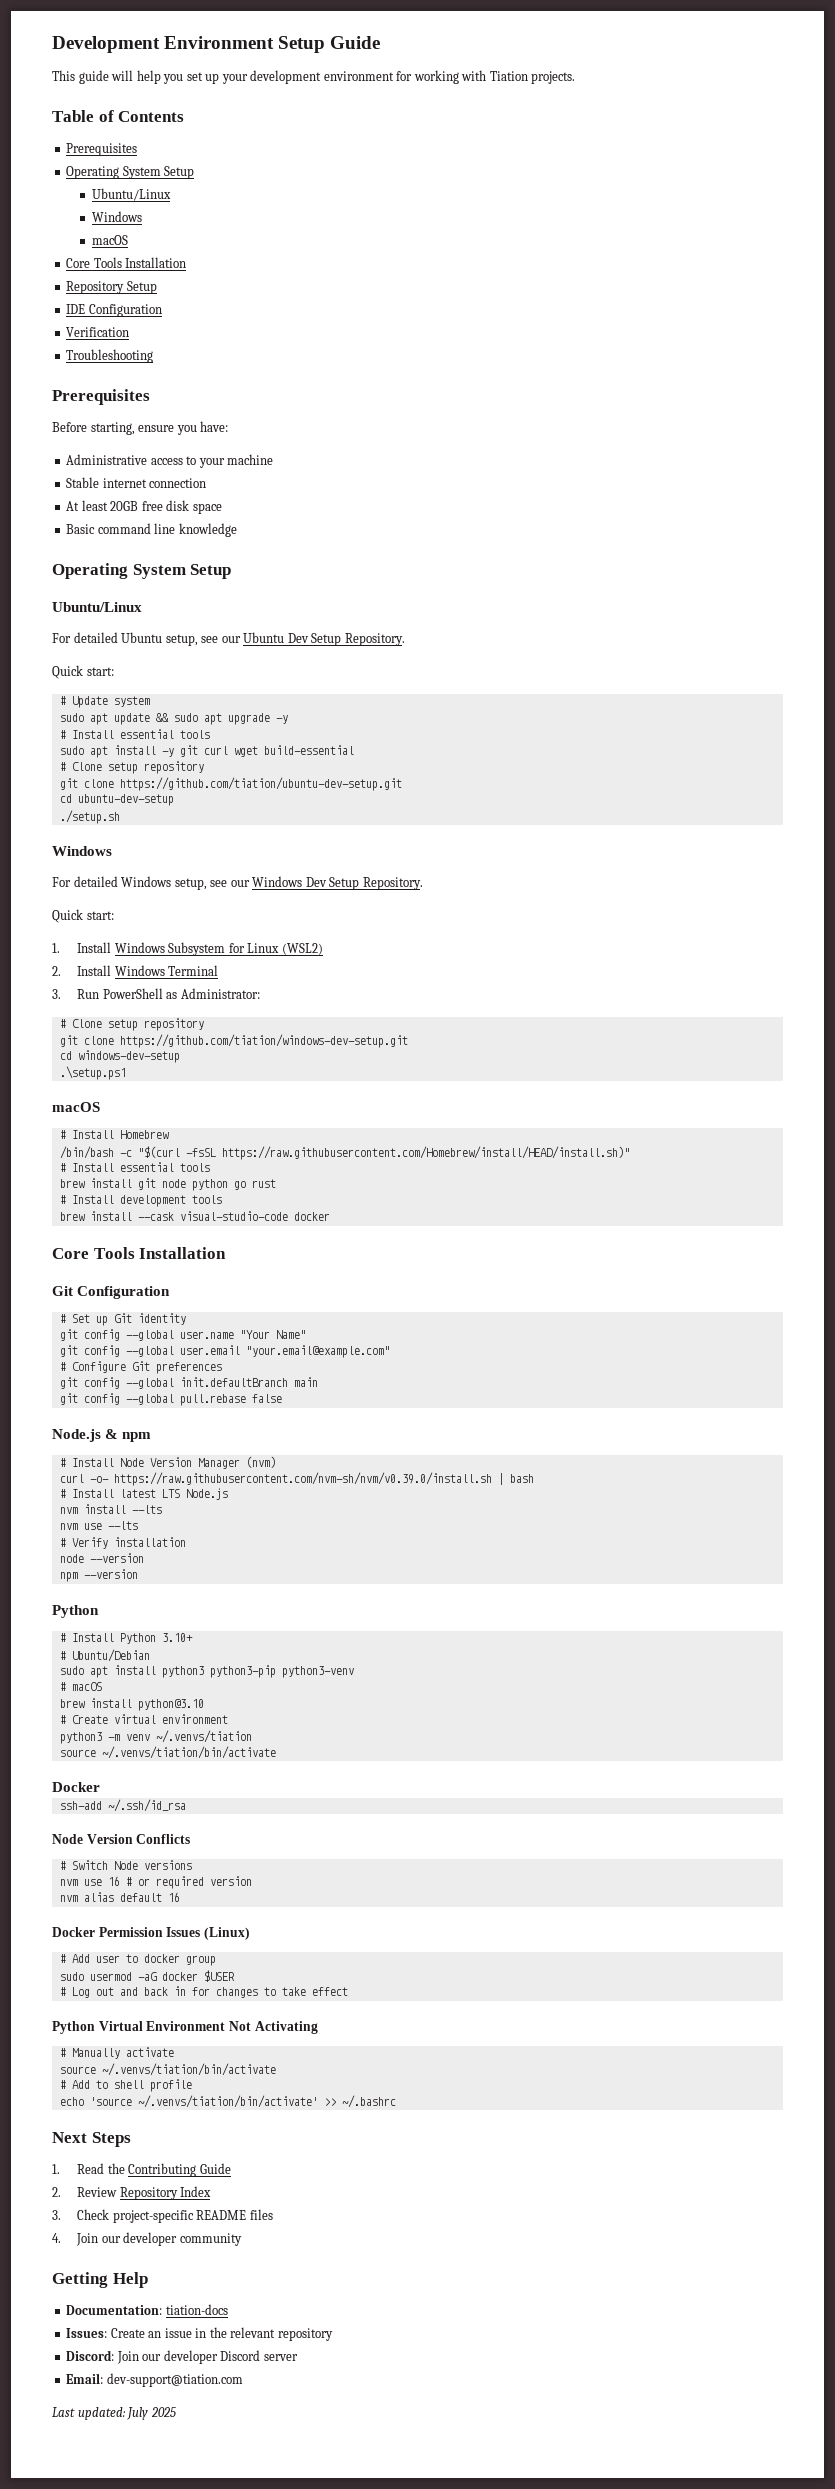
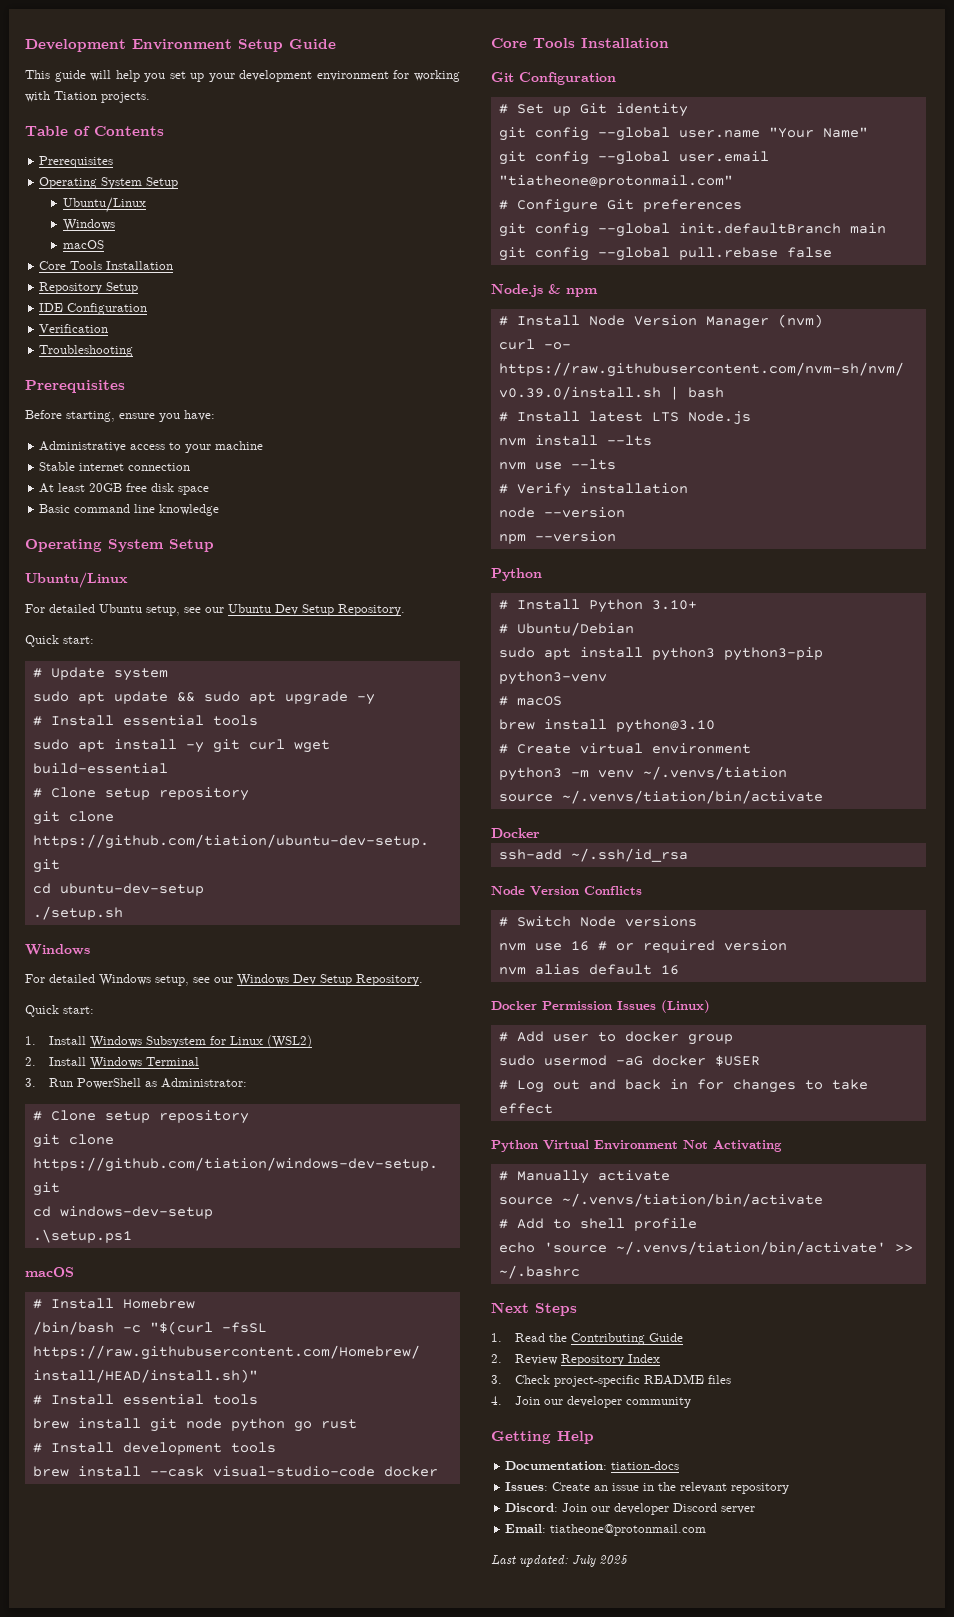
- git config --global user.email "your.email@example.com"
+ git config --global user.email "tiatheone@protonmail.com"
- Email: dev-support@tiation.com
+ Email: tiatheone@protonmail.com

